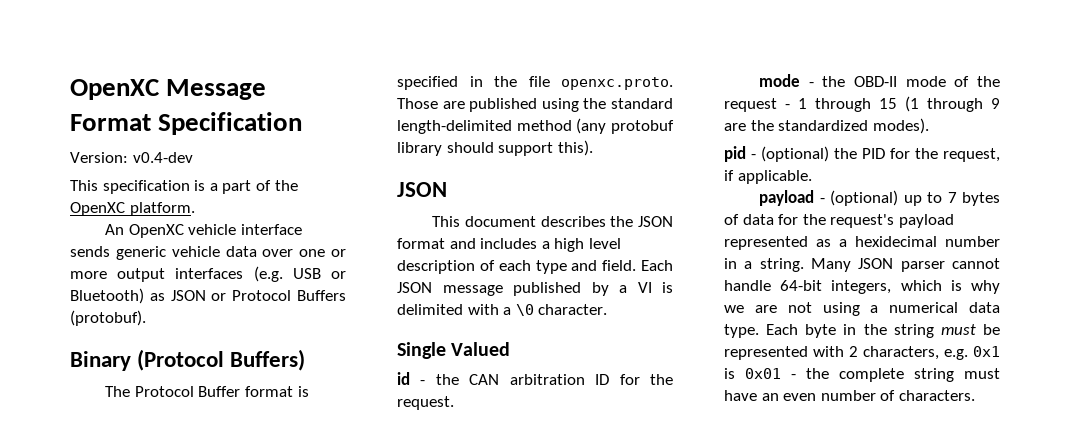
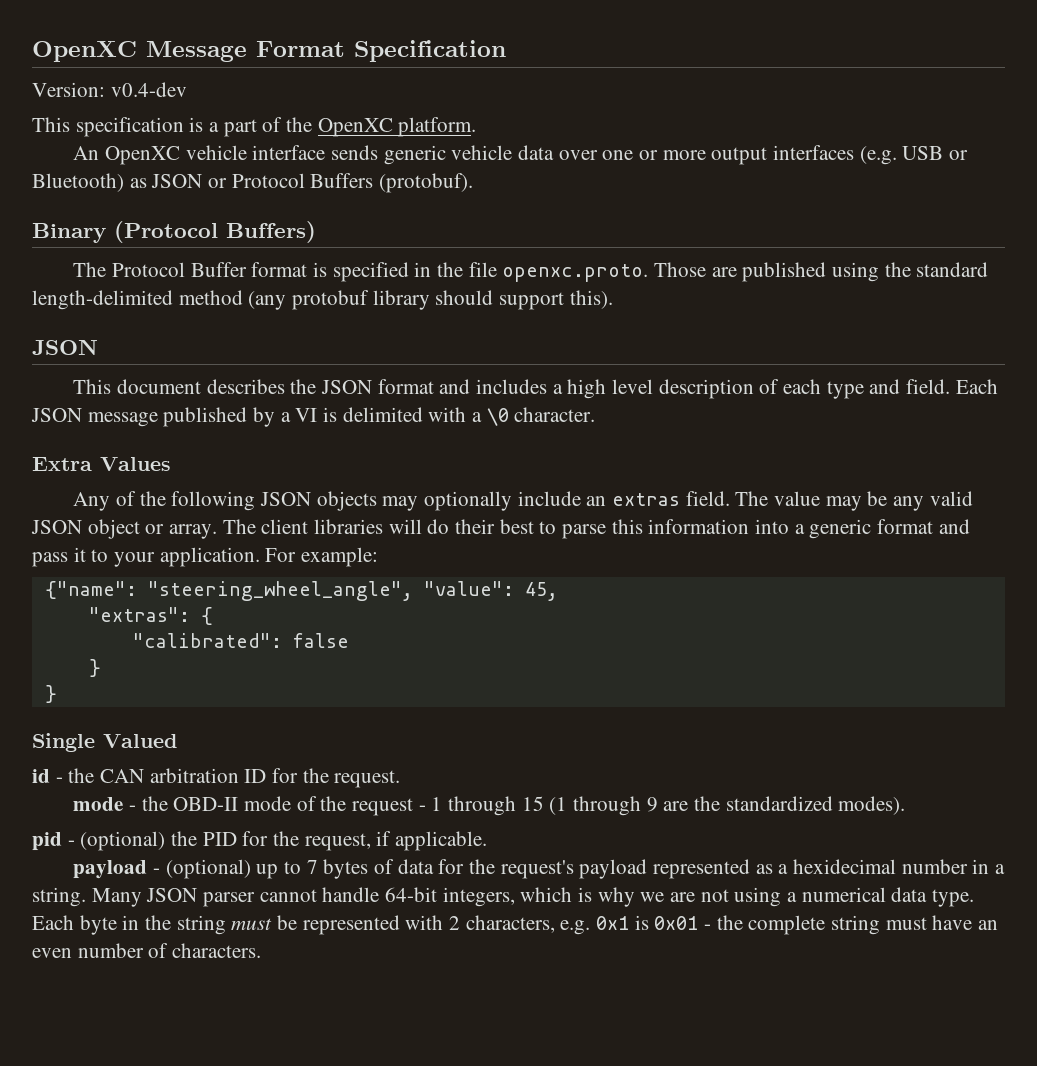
+ Extra Values
+ Any of the following JSON objects may optionally include an extras field. The value may be any valid JSON object or array. The client libraries will do their best to parse this information into a generic format and pass it to your application. For example:
+ {"name": "steering_wheel_angle", "value": 45,
+ "extras": {
+ "calibrated": false
+ }
+ }

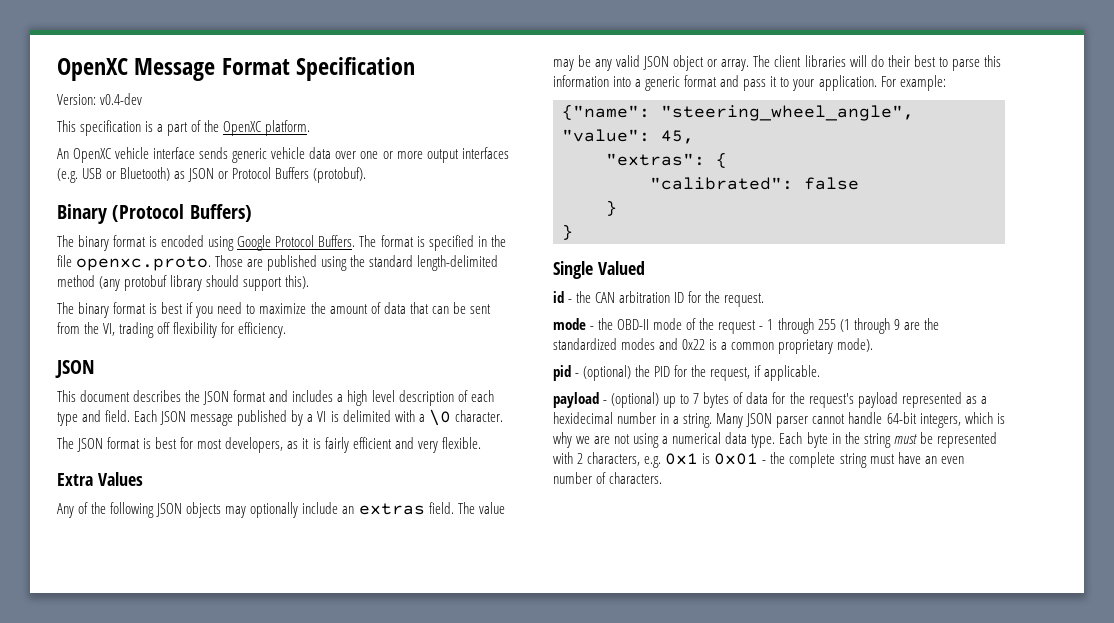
- The Protocol Buffer format is specified in the file openxc.proto. Those are published using the standard length-delimited method (any protobuf library should support this).
+ The binary format is encoded using Google Protocol Buffers. The format is specified in the file openxc.proto. Those are published using the standard length-delimited method (any protobuf library should support this).
+ The binary format is best if you need to maximize the amount of data that can be sent from the VI, trading off flexibility for efficiency.
+ The JSON format is best for most developers, as it is fairly efficient and very flexible.
- mode - the OBD-II mode of the request - 1 through 15 (1 through 9 are the standardized modes).
+ mode - the OBD-II mode of the request - 1 through 255 (1 through 9 are the standardized modes and 0x22 is a common proprietary mode).

